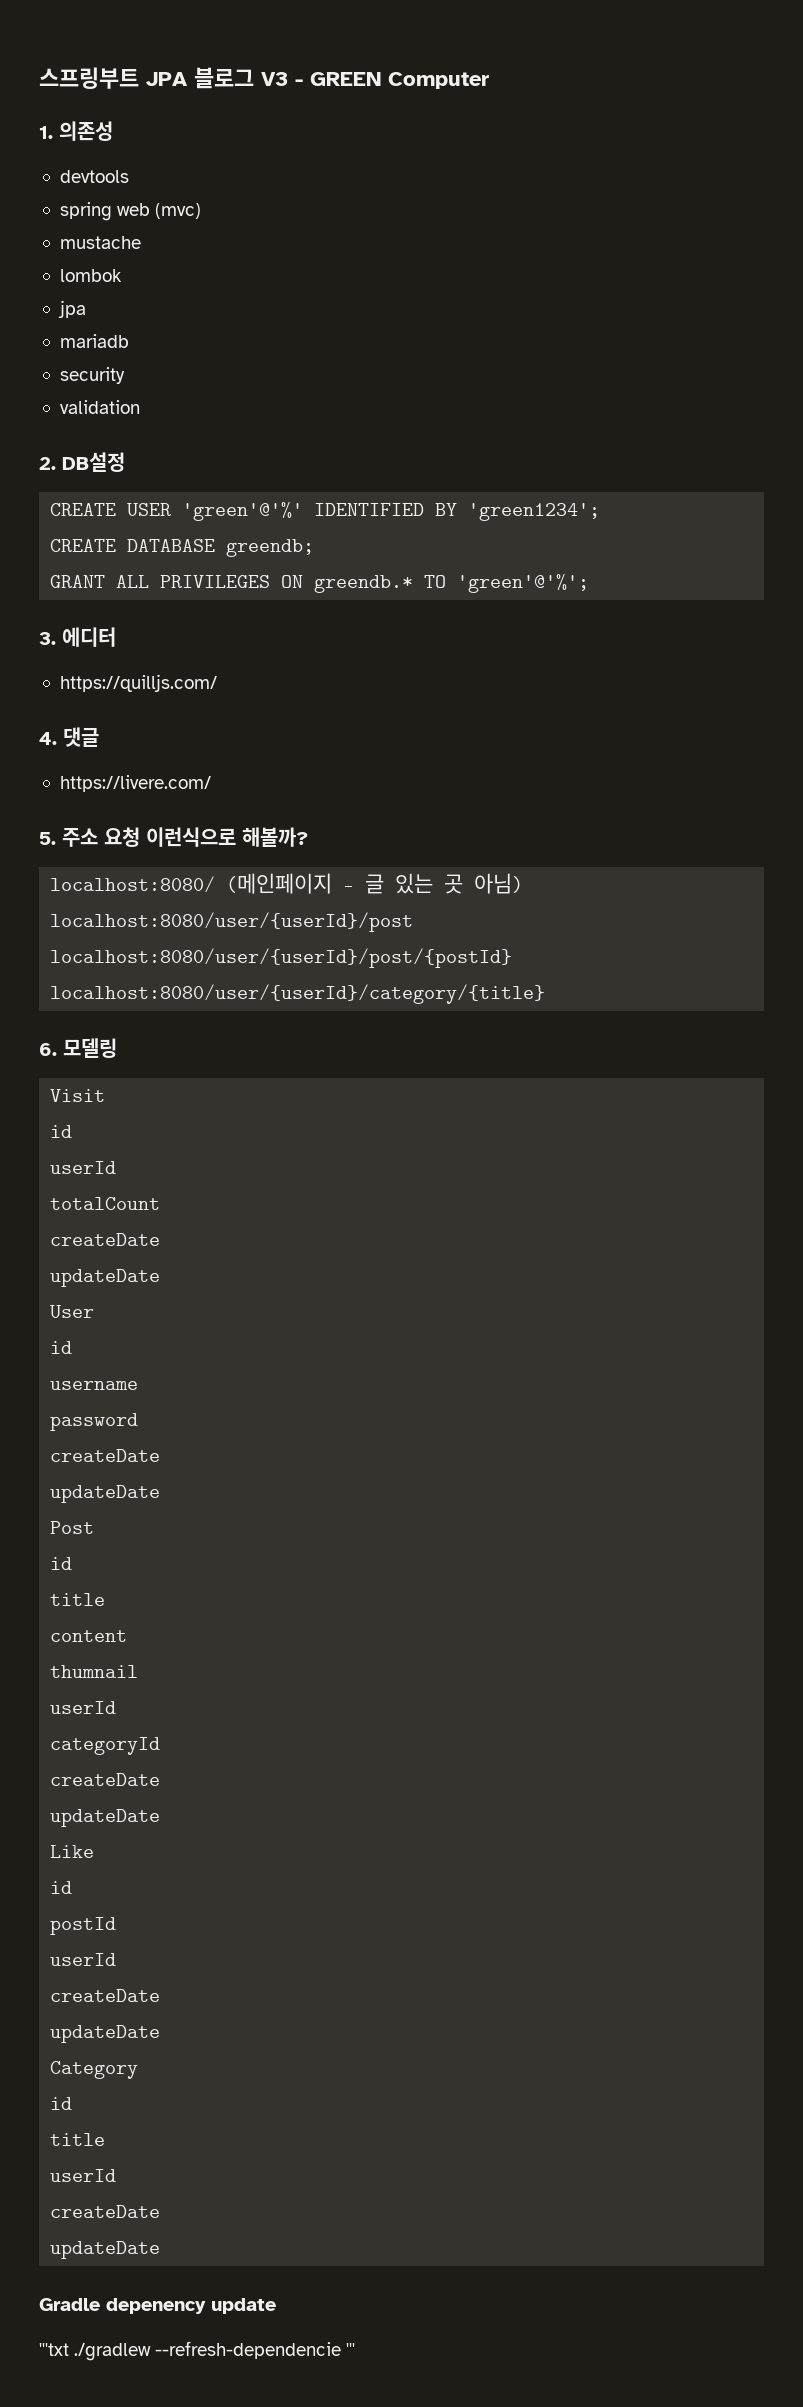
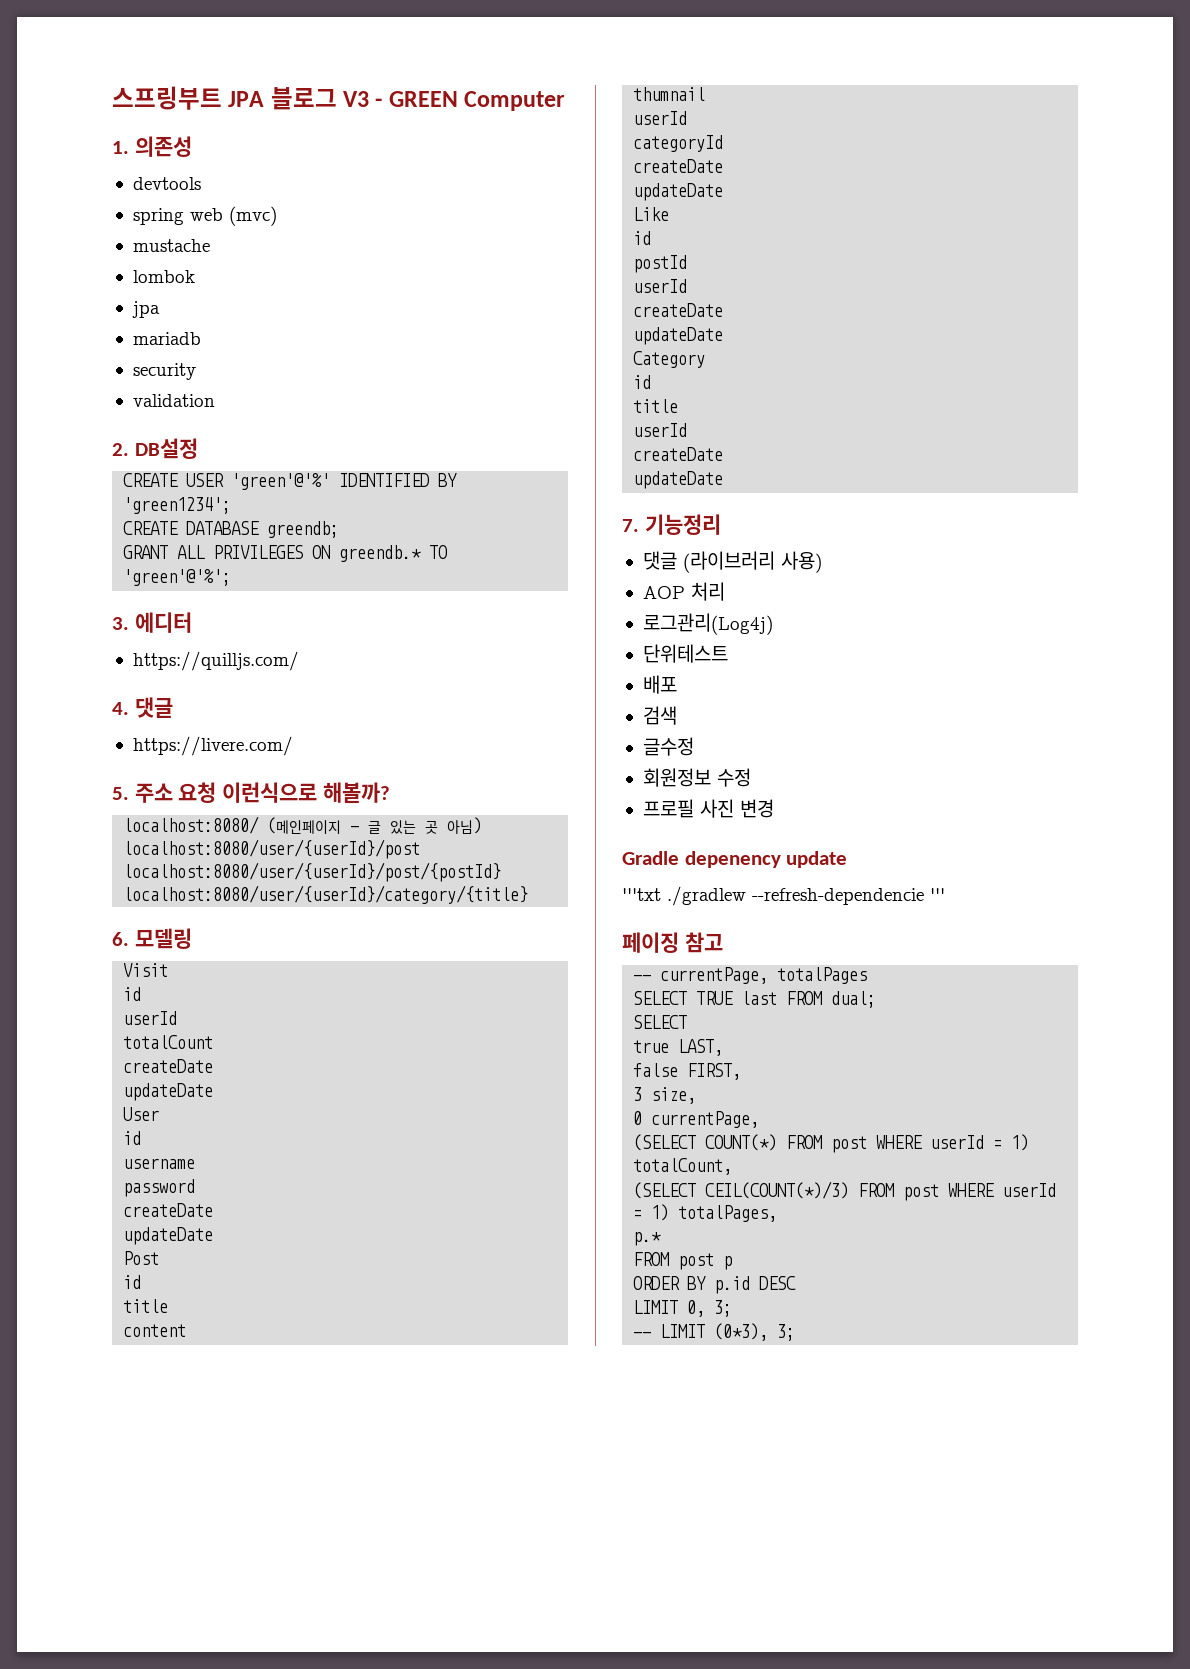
+ 7. 기능정리
+ 댓글 (라이브러리 사용)
+ AOP 처리
+ 로그관리(Log4j)
+ 단위테스트
+ 배포
+ 검색
+ 글수정
+ 회원정보 수정
+ 프로필 사진 변경
+ 페이징 참고
+ -- currentPage, totalPages
+ SELECT TRUE last FROM dual;
+ SELECT
+ true LAST,
+ false FIRST,
+ 3 size,
+ 0 currentPage,
+ (SELECT COUNT(*) FROM post WHERE userId = 1) totalCount,
+ (SELECT CEIL(COUNT(*)/3) FROM post WHERE userId = 1) totalPages,
+ p.*
+ FROM post p
+ ORDER BY p.id DESC
+ LIMIT 0, 3;
+ -- LIMIT (0*3), 3;

